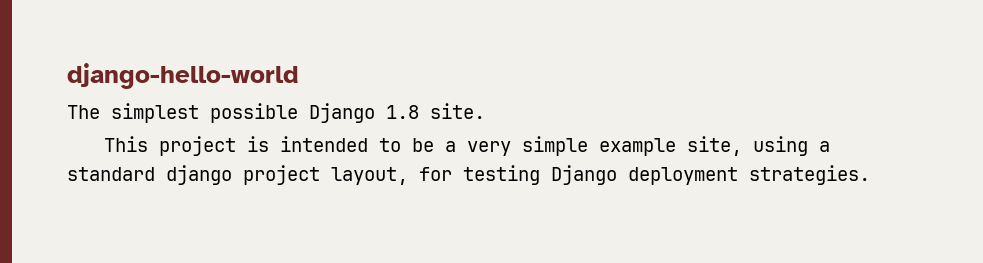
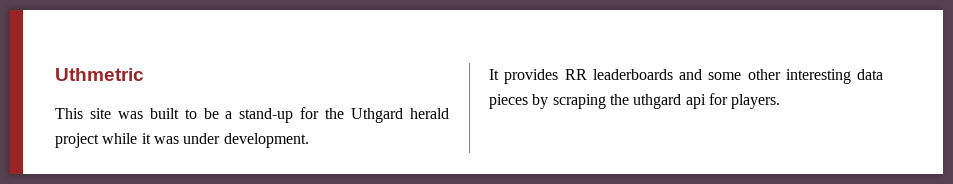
- django-hello-world
- The simplest possible Django 1.8 site.
- This project is intended to be a very simple example site, using a standard django project layout, for testing Django deployment strategies.
+ Uthmetric
+ This site was built to be a stand-up for the Uthgard herald project while it was under development.
+ It provides RR leaderboards and some other interesting data pieces by scraping the uthgard api for players.

